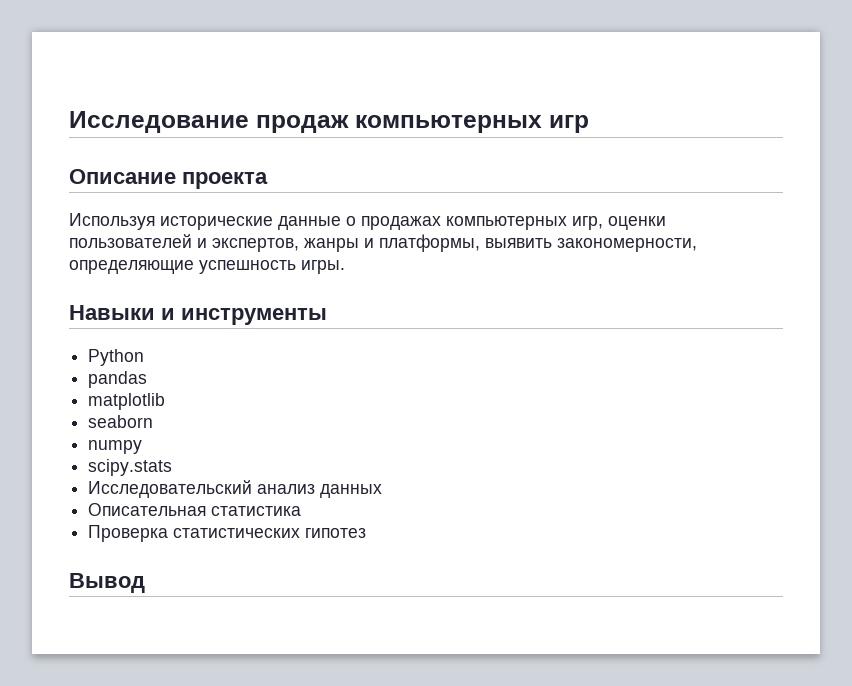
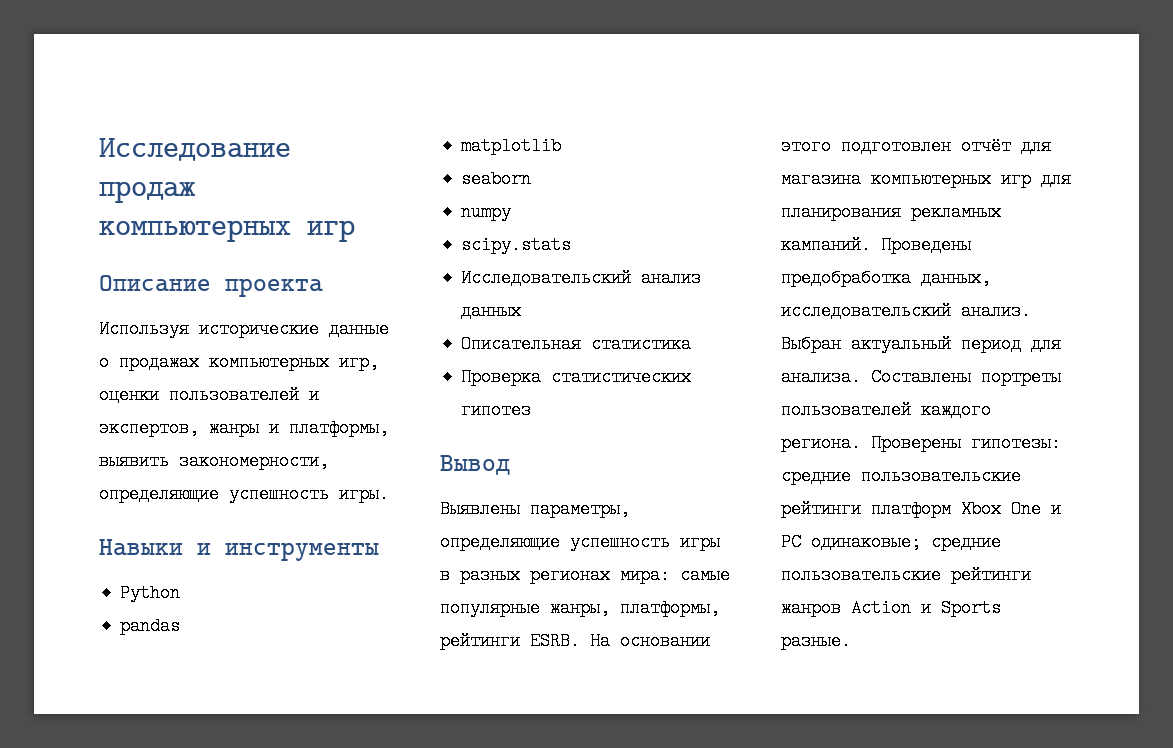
+ Выявлены параметры, определяющие успешность игры в разных регионах мира: самые популярные жанры, платформы, рейтинги ESRB. На основании этого подготовлен отчёт для магазина компьютерных игр для планирования рекламных кампаний. Проведены предобработка данных, исследовательский анализ. Выбран актуальный период для анализа. Составлены портреты пользователей каждого региона. Проверены гипотезы: средние пользовательские рейтинги платформ Xbox One и PC одинаковые; средние пользовательские рейтинги жанров Action и Sports разные.

